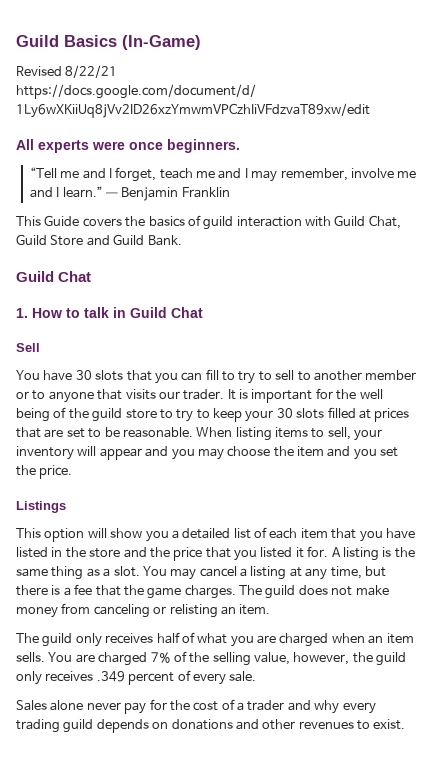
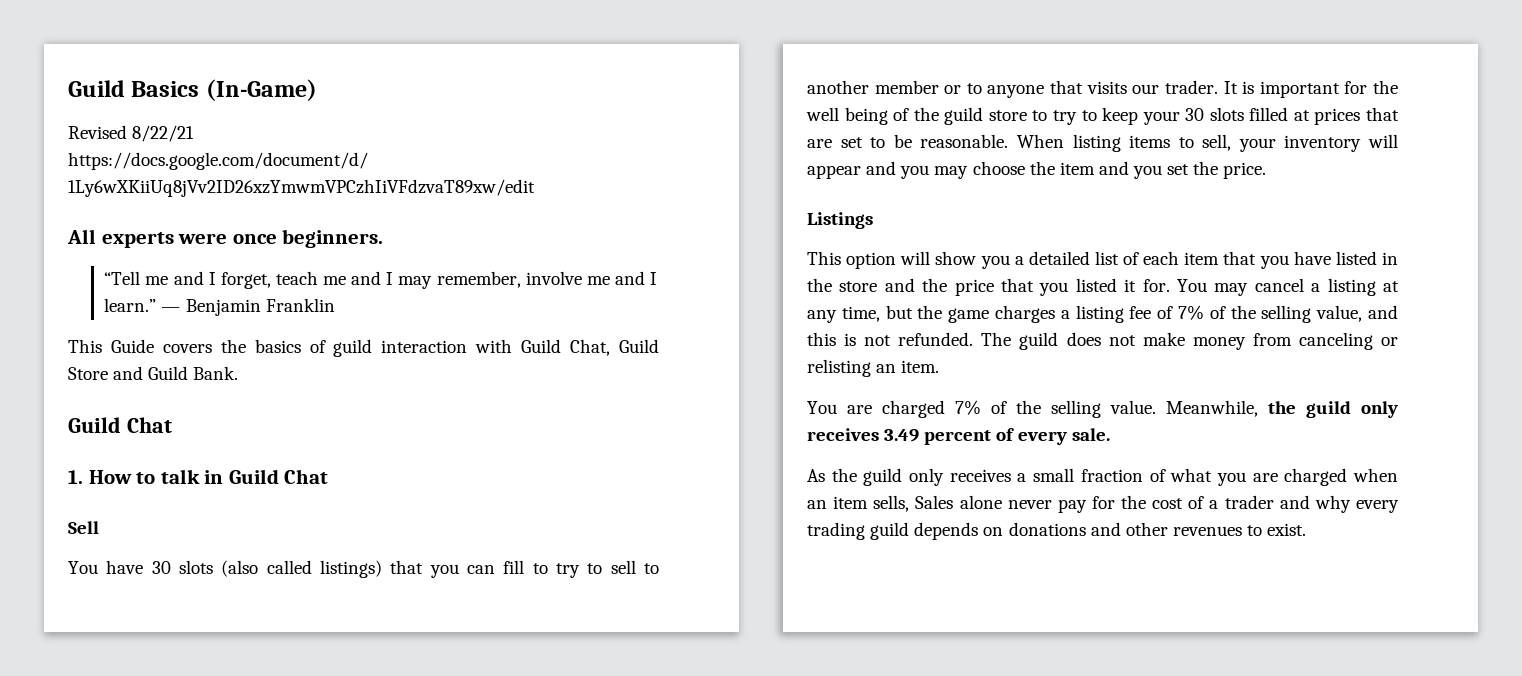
- You have 30 slots that you can fill to try to sell to another member or to anyone that visits our trader.
+ You have 30 slots (also called listings) that you can fill to try to sell to another member or to anyone that visits our trader.
- A listing is the same thing as a slot.
- You may cancel a listing at any time, but there is a fee that the game charges.
+ You may cancel a listing at any time, but the game charges a listing fee of 7% of the selling value, and this is not refunded.
- The guild only receives half of what you are charged when an item sells. You are charged 7% of the selling value, however, the guild only receives .349 percent of every sale.
- Sales alone never pay for the cost of a trader and why every trading guild depends on donations and other revenues to exist.
+ You are charged 7% of the selling value. Meanwhile, the guild only receives 3.49 percent of every sale.
+ As the guild only receives a small fraction of what you are charged when an item sells, Sales alone never pay for the cost of a trader and why every trading guild depends on donations and other revenues to exist.

